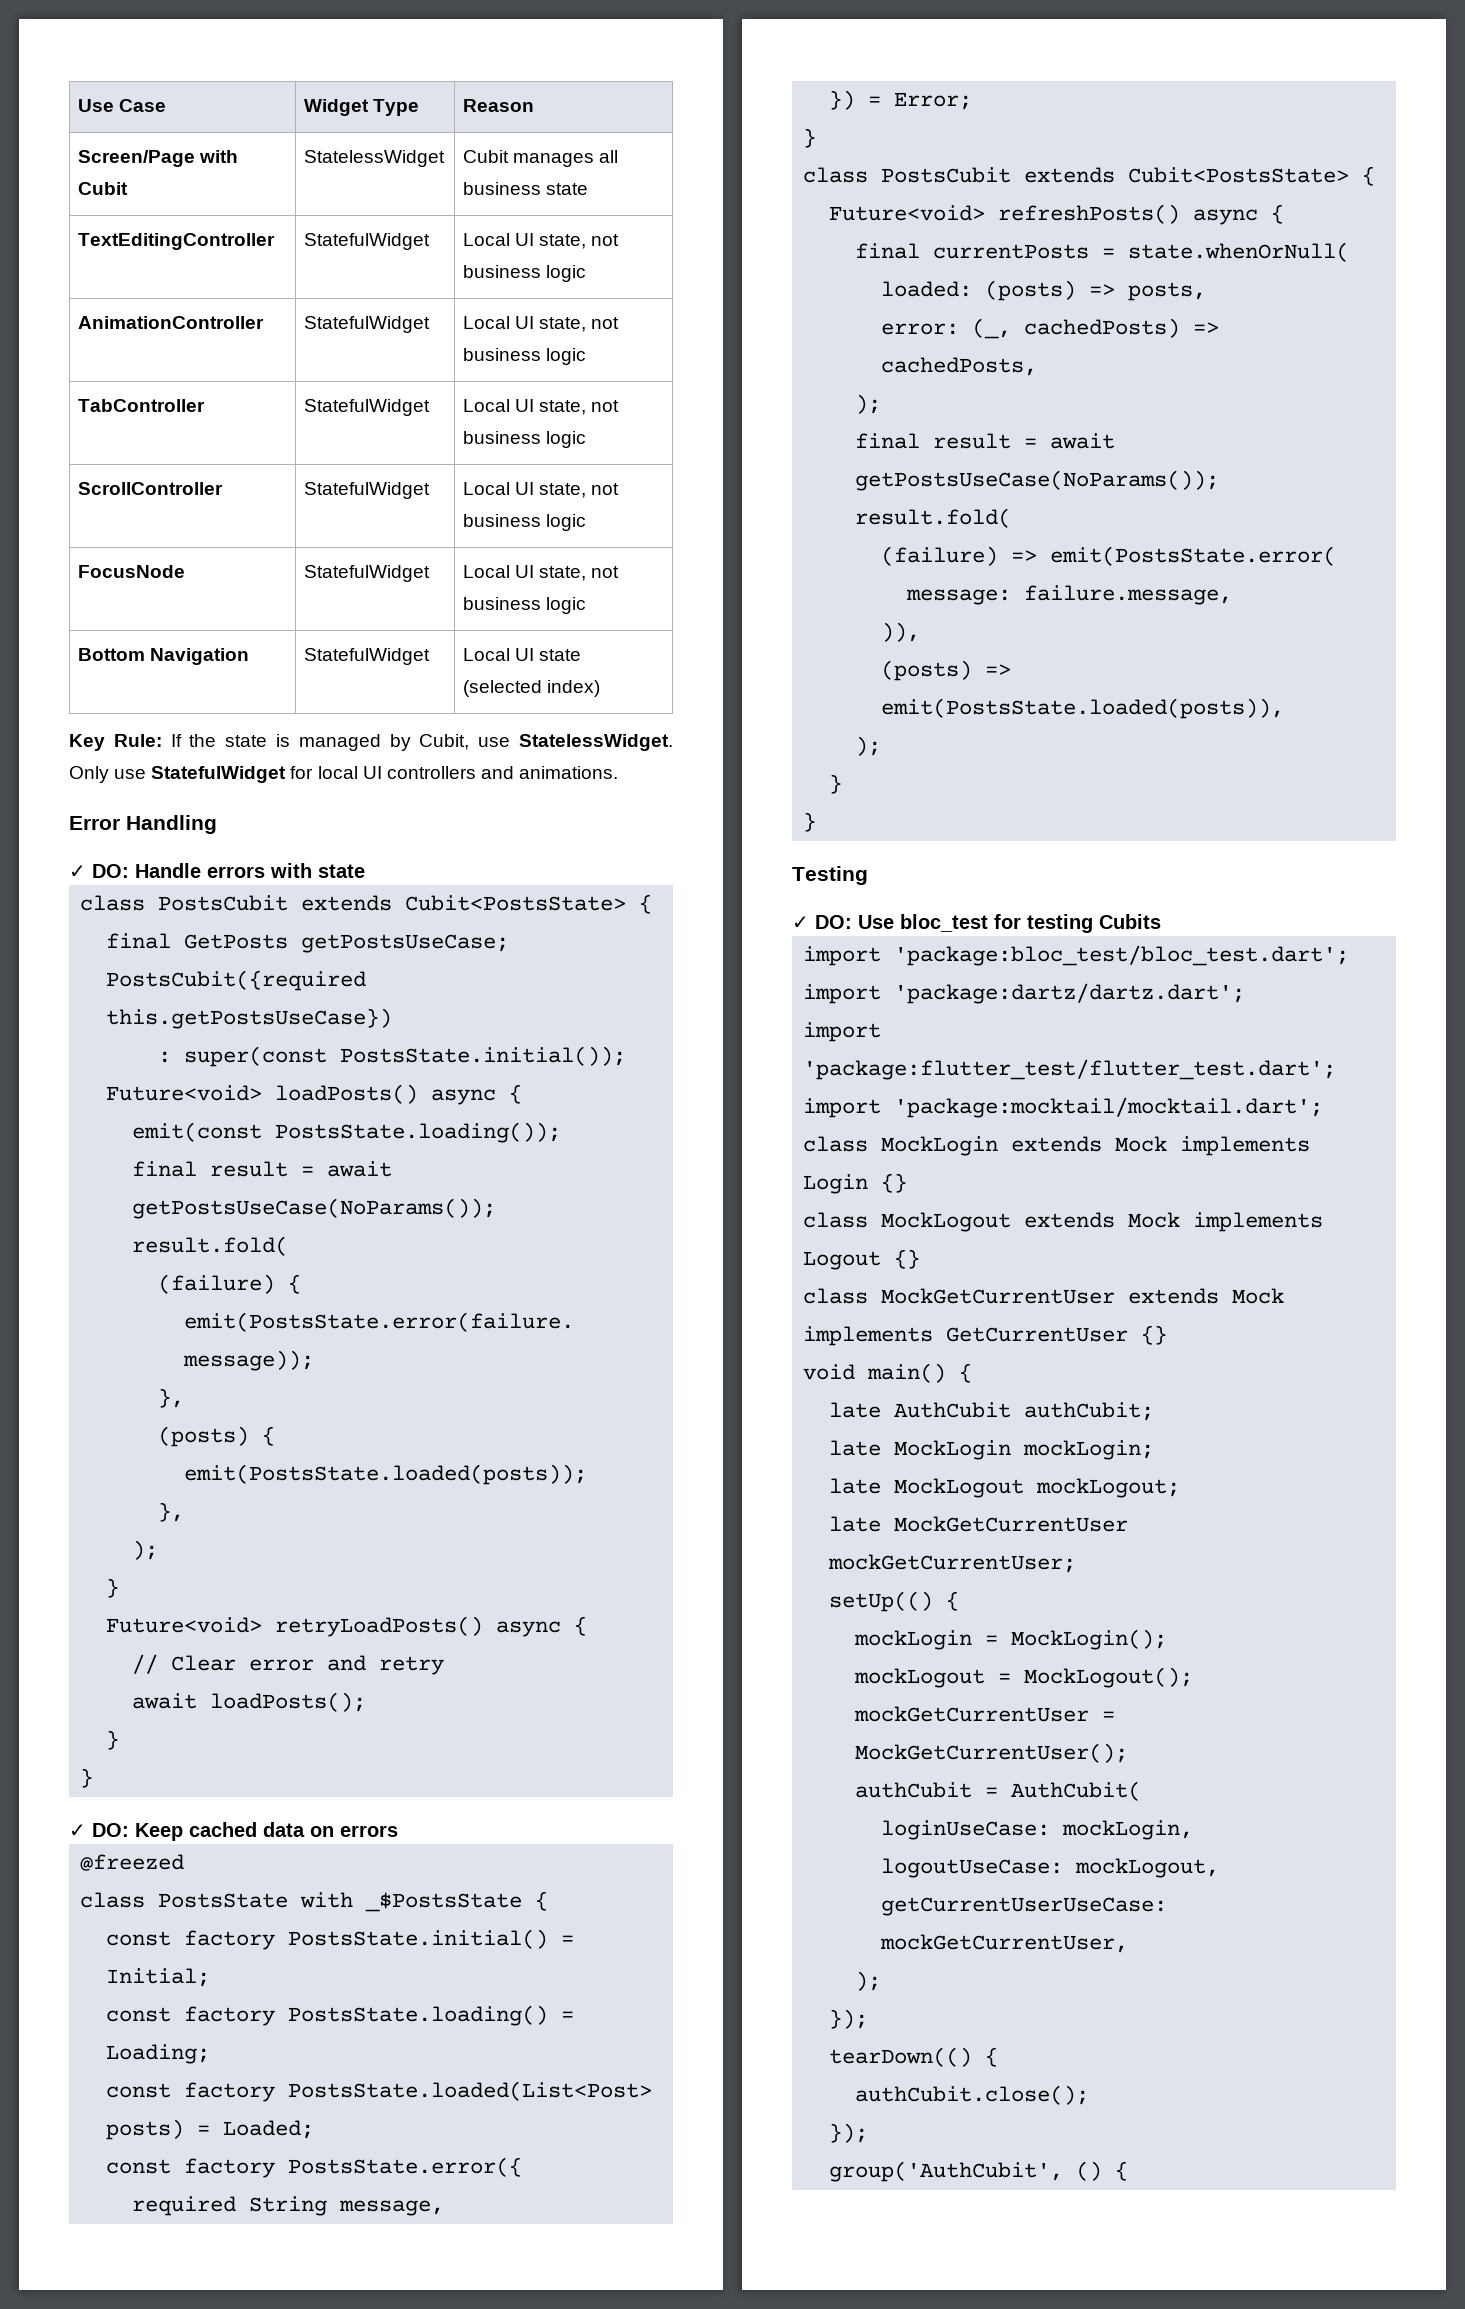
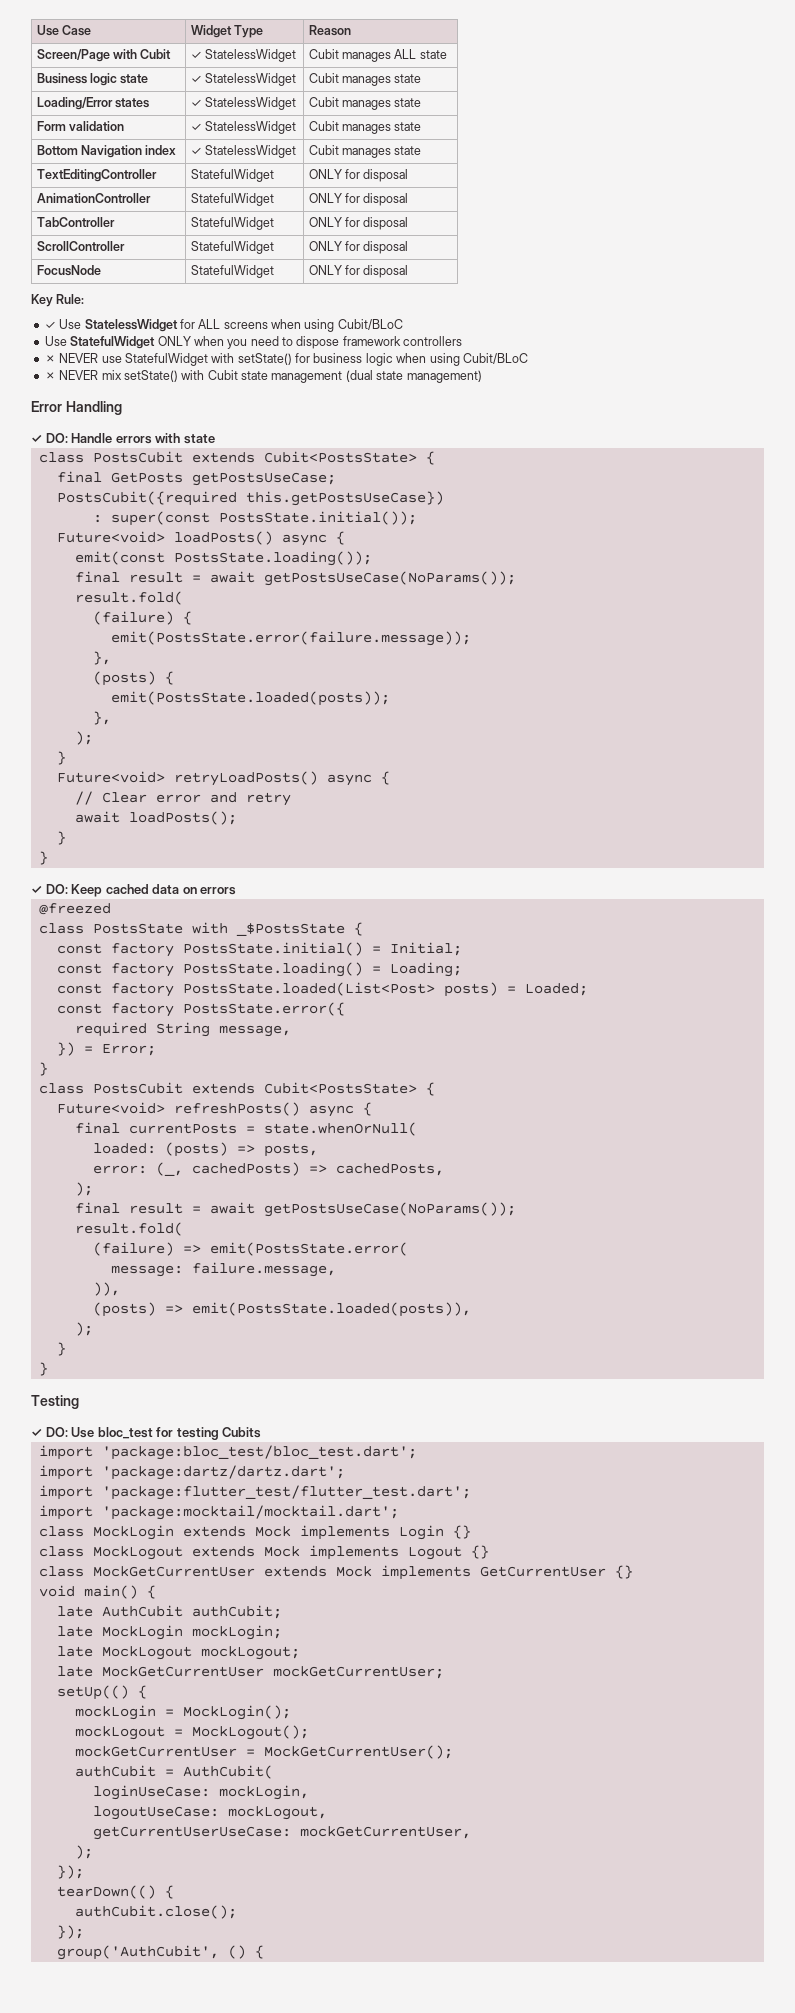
- Screen/Page with Cubit | StatelessWidget | Cubit manages all business state
- TextEditingController | StatefulWidget | Local UI state, not business logic
- AnimationController | StatefulWidget | Local UI state, not business logic
- TabController | StatefulWidget | Local UI state, not business logic
- ScrollController | StatefulWidget | Local UI state, not business logic
- FocusNode | StatefulWidget | Local UI state, not business logic
- Bottom Navigation | StatefulWidget | Local UI state (selected index)
- Key Rule: If the state is managed by Cubit, use StatelessWidget. Only use StatefulWidget for local UI controllers and animations.
+ Screen/Page with Cubit | ✓ StatelessWidget | Cubit manages ALL state
+ Business logic state | ✓ StatelessWidget | Cubit manages state
+ Loading/Error states | ✓ StatelessWidget | Cubit manages state
+ Form validation | ✓ StatelessWidget | Cubit manages state
+ Bottom Navigation index | ✓ StatelessWidget | Cubit manages state
+ TextEditingController | StatefulWidget | ONLY for disposal
+ AnimationController | StatefulWidget | ONLY for disposal
+ TabController | StatefulWidget | ONLY for disposal
+ ScrollController | StatefulWidget | ONLY for disposal
+ FocusNode | StatefulWidget | ONLY for disposal
+ Key Rule:
+ ✓ Use StatelessWidget for ALL screens when using Cubit/BLoC
+ Use StatefulWidget ONLY when you need to dispose framework controllers
+ ✗ NEVER use StatefulWidget with setState() for business logic when using Cubit/BLoC
+ ✗ NEVER mix setState() with Cubit state management (dual state management)

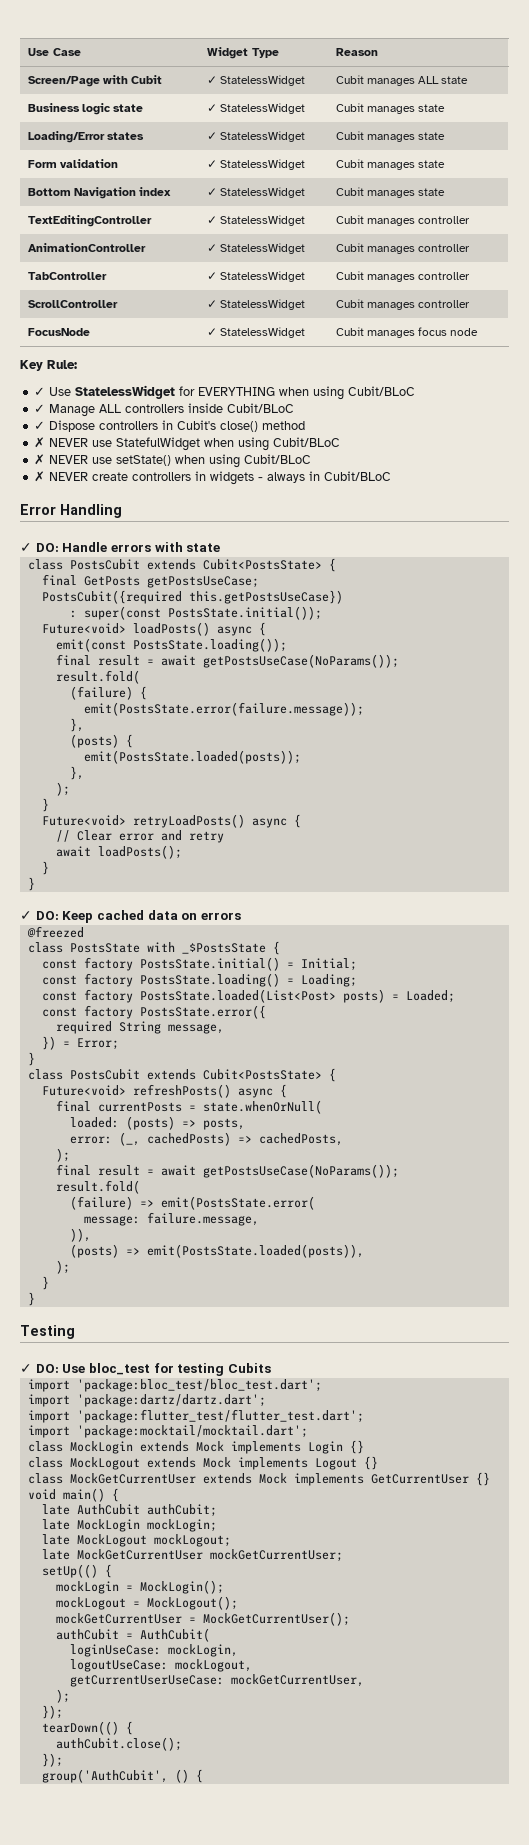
- TextEditingController | StatefulWidget | ONLY for disposal
- AnimationController | StatefulWidget | ONLY for disposal
- TabController | StatefulWidget | ONLY for disposal
- ScrollController | StatefulWidget | ONLY for disposal
- FocusNode | StatefulWidget | ONLY for disposal
+ TextEditingController | ✓ StatelessWidget | Cubit manages controller
+ AnimationController | ✓ StatelessWidget | Cubit manages controller
+ TabController | ✓ StatelessWidget | Cubit manages controller
+ ScrollController | ✓ StatelessWidget | Cubit manages controller
+ FocusNode | ✓ StatelessWidget | Cubit manages focus node
- ✓ Use StatelessWidget for ALL screens when using Cubit/BLoC
- Use StatefulWidget ONLY when you need to dispose framework controllers
+ ✓ Use StatelessWidget for EVERYTHING when using Cubit/BLoC
+ ✓ Manage ALL controllers inside Cubit/BLoC
+ ✓ Dispose controllers in Cubit's close() method
- ✗ NEVER use StatefulWidget with setState() for business logic when using Cubit/BLoC
- ✗ NEVER mix setState() with Cubit state management (dual state management)
+ ✗ NEVER use StatefulWidget when using Cubit/BLoC
+ ✗ NEVER use setState() when using Cubit/BLoC
+ ✗ NEVER create controllers in widgets - always in Cubit/BLoC

